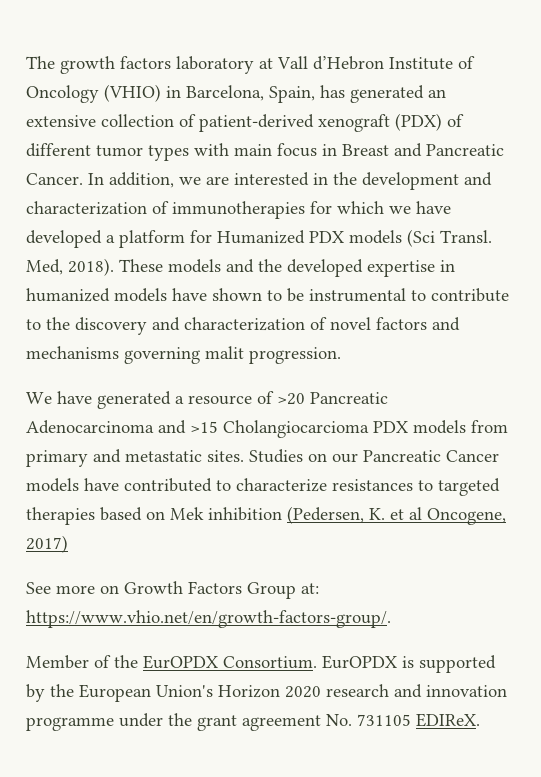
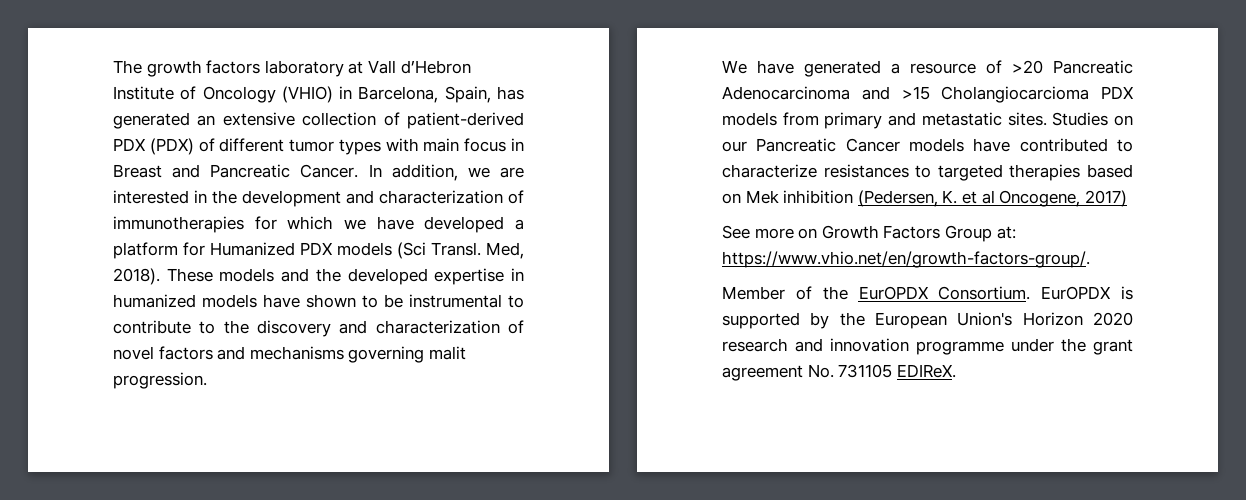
- The growth factors laboratory at Vall d’Hebron Institute of Oncology (VHIO) in Barcelona, Spain, has generated an extensive collection of patient-derived xenograft (PDX) of different tumor types with main focus in Breast and Pancreatic Cancer.
+ The growth factors laboratory at Vall d’Hebron Institute of Oncology (VHIO) in Barcelona, Spain, has generated an extensive collection of patient-derived PDX (PDX) of different tumor types with main focus in Breast and Pancreatic Cancer.

